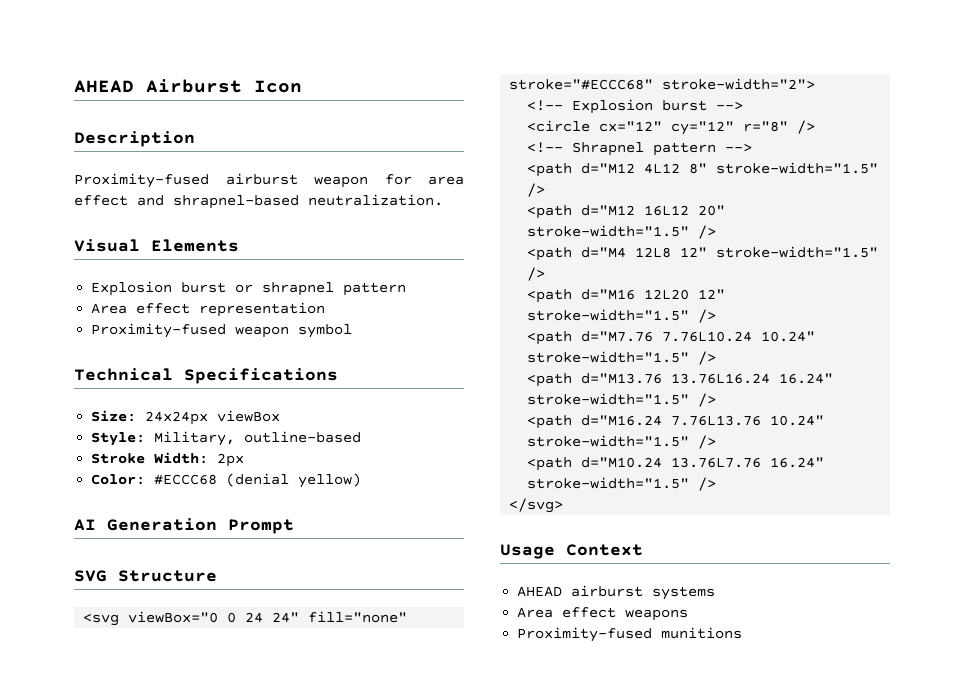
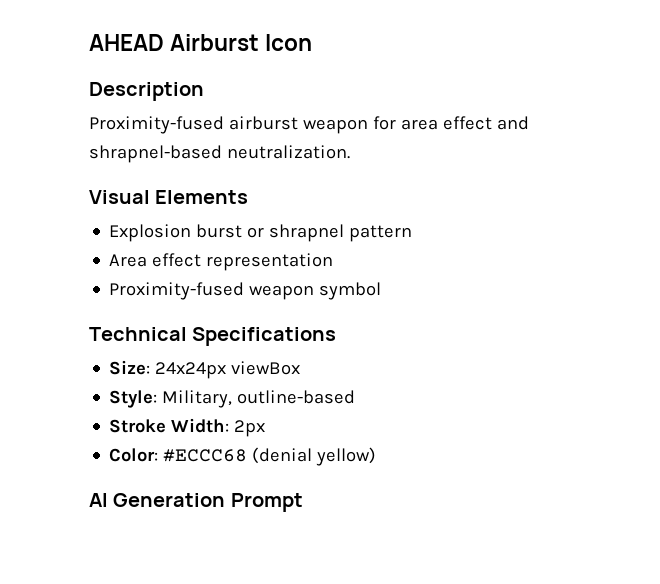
- SVG Structure
- <svg viewBox="0 0 24 24" fill="none" stroke="#ECCC68" stroke-width="2">
- <!-- Explosion burst -->
- <circle cx="12" cy="12" r="8" />
- <!-- Shrapnel pattern -->
- <path d="M12 4L12 8" stroke-width="1.5" />
- <path d="M12 16L12 20" stroke-width="1.5" />
- <path d="M4 12L8 12" stroke-width="1.5" />
- <path d="M16 12L20 12" stroke-width="1.5" />
- <path d="M7.76 7.76L10.24 10.24" stroke-width="1.5" />
- <path d="M13.76 13.76L16.24 16.24" stroke-width="1.5" />
- <path d="M16.24 7.76L13.76 10.24" stroke-width="1.5" />
- <path d="M10.24 13.76L7.76 16.24" stroke-width="1.5" />
- </svg>
- Usage Context
- AHEAD airburst systems
- Area effect weapons
- Proximity-fused munitions

